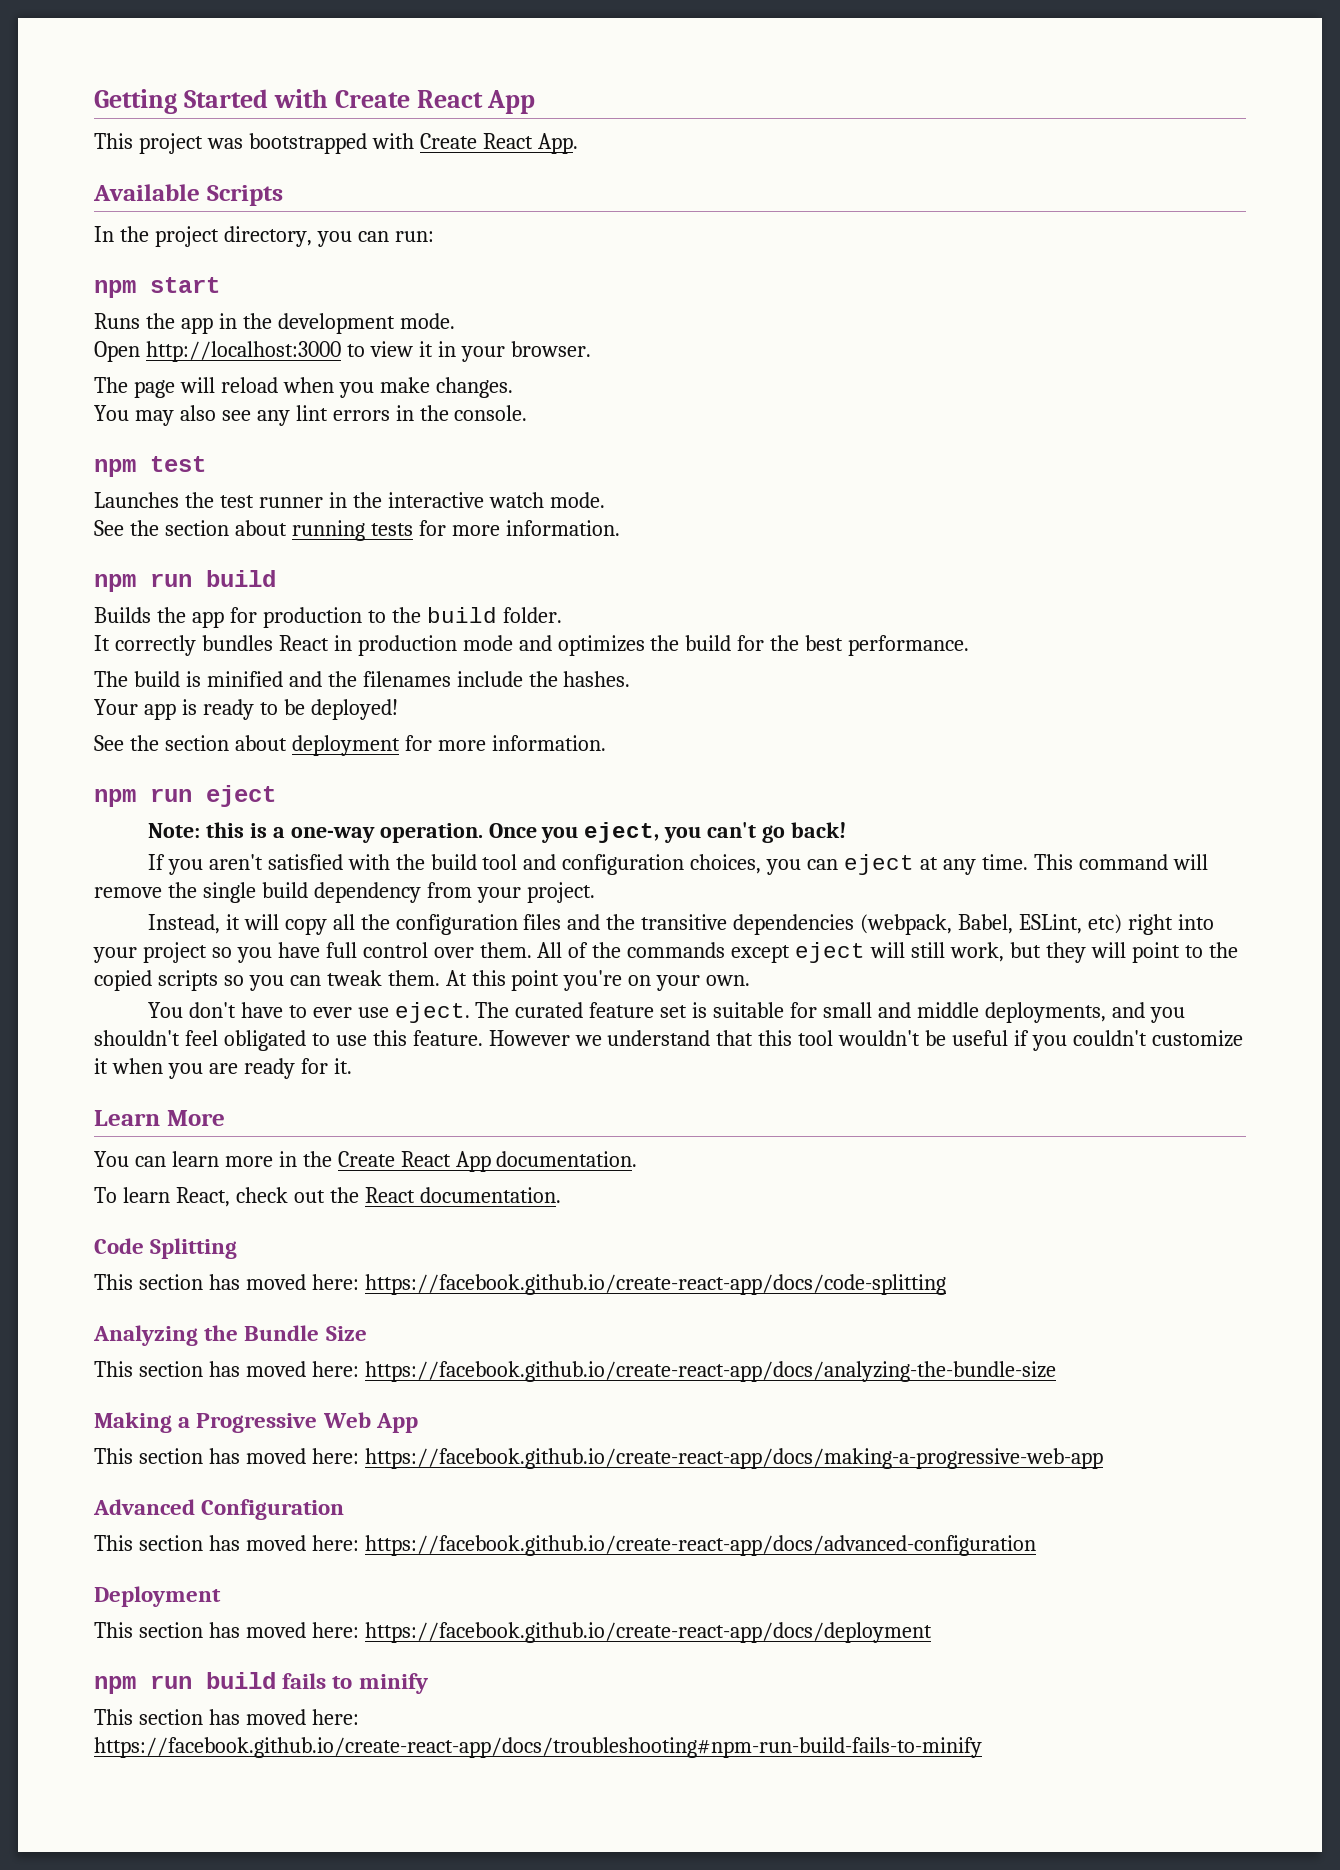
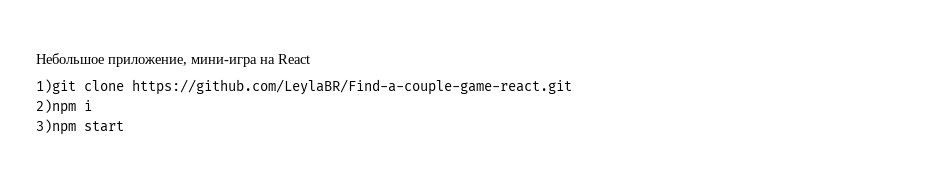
- Getting Started with Create React App
- This project was bootstrapped with Create React App.
- Available Scripts
- In the project directory, you can run:
- npm start
- Runs the app in the development mode.
- Open http://localhost:3000 to view it in your browser.
- The page will reload when you make changes.
- You may also see any lint errors in the console.
- npm test
- Launches the test runner in the interactive watch mode.
- See the section about running tests for more information.
- npm run build
- Builds the app for production to the build folder.
- It correctly bundles React in production mode and optimizes the build for the best performance.
- The build is minified and the filenames include the hashes.
- Your app is ready to be deployed!
- See the section about deployment for more information.
- npm run eject
- Note: this is a one-way operation. Once you eject, you can't go back!
- If you aren't satisfied with the build tool and configuration choices, you can eject at any time. This command will remove the single build dependency from your project.
- Instead, it will copy all the configuration files and the transitive dependencies (webpack, Babel, ESLint, etc) right into your project so you have full control over them. All of the commands except eject will still work, but they will point to the copied scripts so you can tweak them. At this point you're on your own.
- You don't have to ever use eject. The curated feature set is suitable for small and middle deployments, and you shouldn't feel obligated to use this feature. However we understand that this tool wouldn't be useful if you couldn't customize it when you are ready for it.
- Learn More
- You can learn more in the Create React App documentation.
- To learn React, check out the React documentation.
- Code Splitting
- This section has moved here: https://facebook.github.io/create-react-app/docs/code-splitting
- Analyzing the Bundle Size
- This section has moved here: https://facebook.github.io/create-react-app/docs/analyzing-the-bundle-size
- Making a Progressive Web App
- This section has moved here: https://facebook.github.io/create-react-app/docs/making-a-progressive-web-app
- Advanced Configuration
- This section has moved here: https://facebook.github.io/create-react-app/docs/advanced-configuration
- Deployment
- This section has moved here: https://facebook.github.io/create-react-app/docs/deployment
- npm run build fails to minify
- This section has moved here: https://facebook.github.io/create-react-app/docs/troubleshooting#npm-run-build-fails-to-minify
+ Небольшое приложение, мини-игра на React
+ 1)git clone https://github.com/LeylaBR/Find-a-couple-game-react.git
+ 2)npm i
+ 3)npm start

